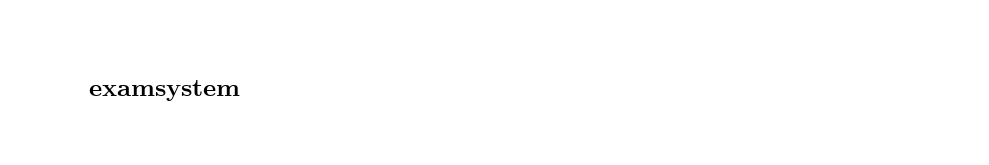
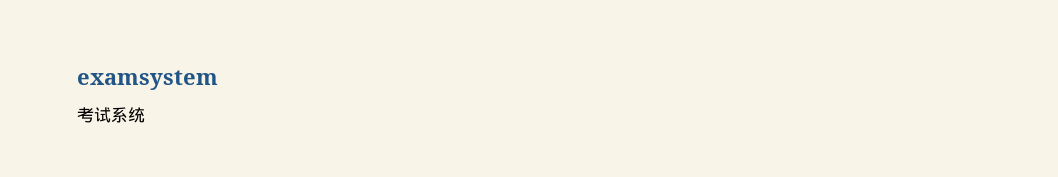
+ 考试系统

